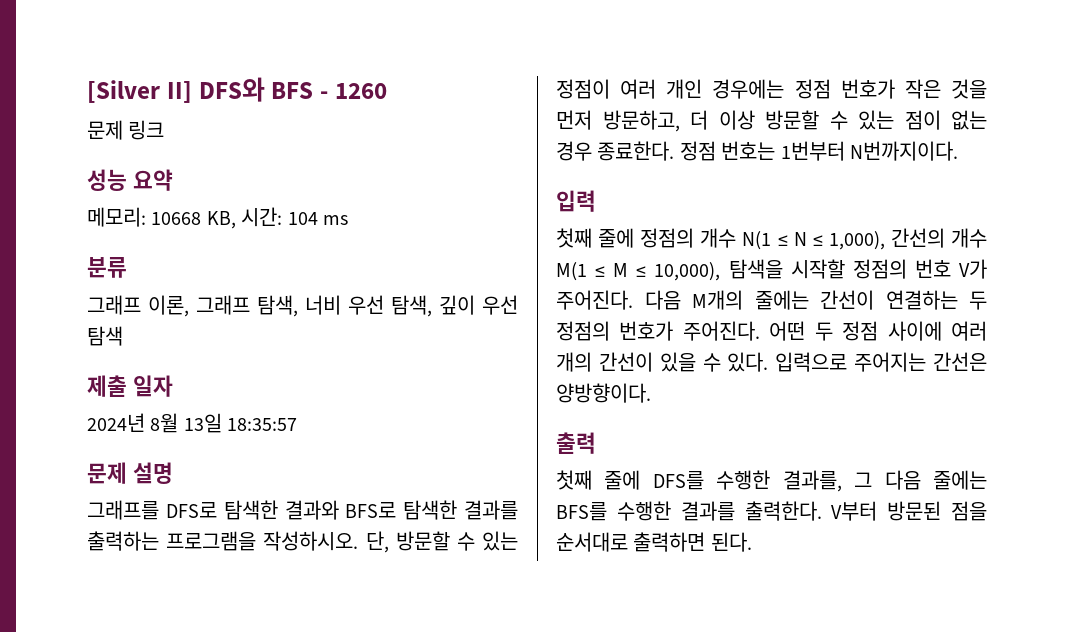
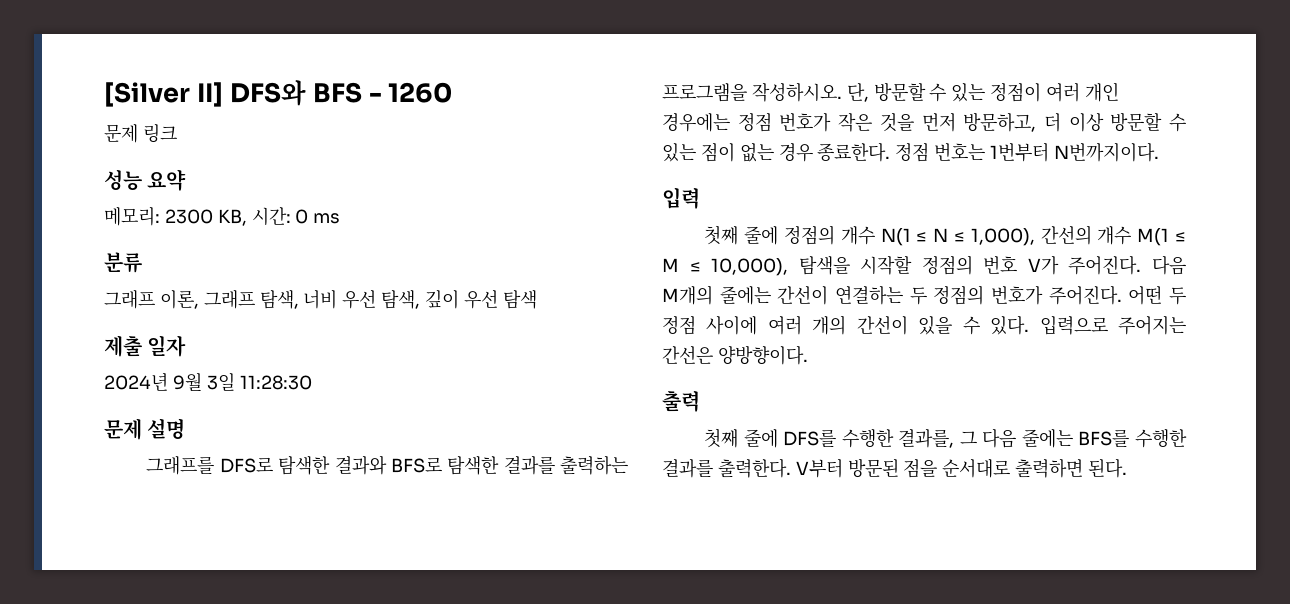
- 메모리: 10668 KB, 시간: 104 ms
+ 메모리: 2300 KB, 시간: 0 ms
- 2024년 8월 13일 18:35:57
+ 2024년 9월 3일 11:28:30

